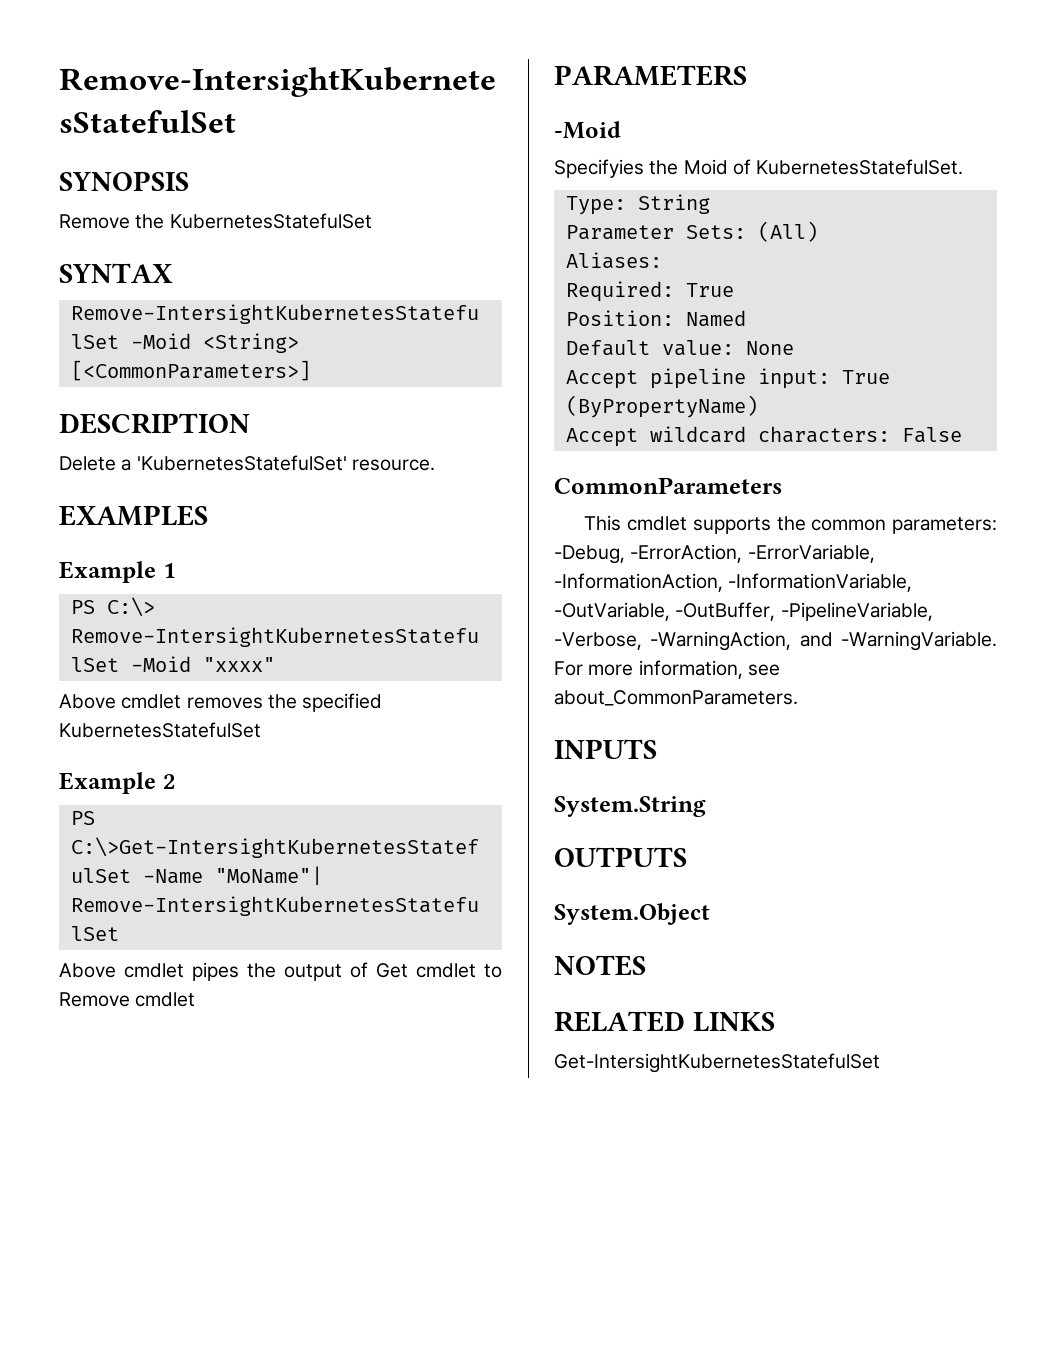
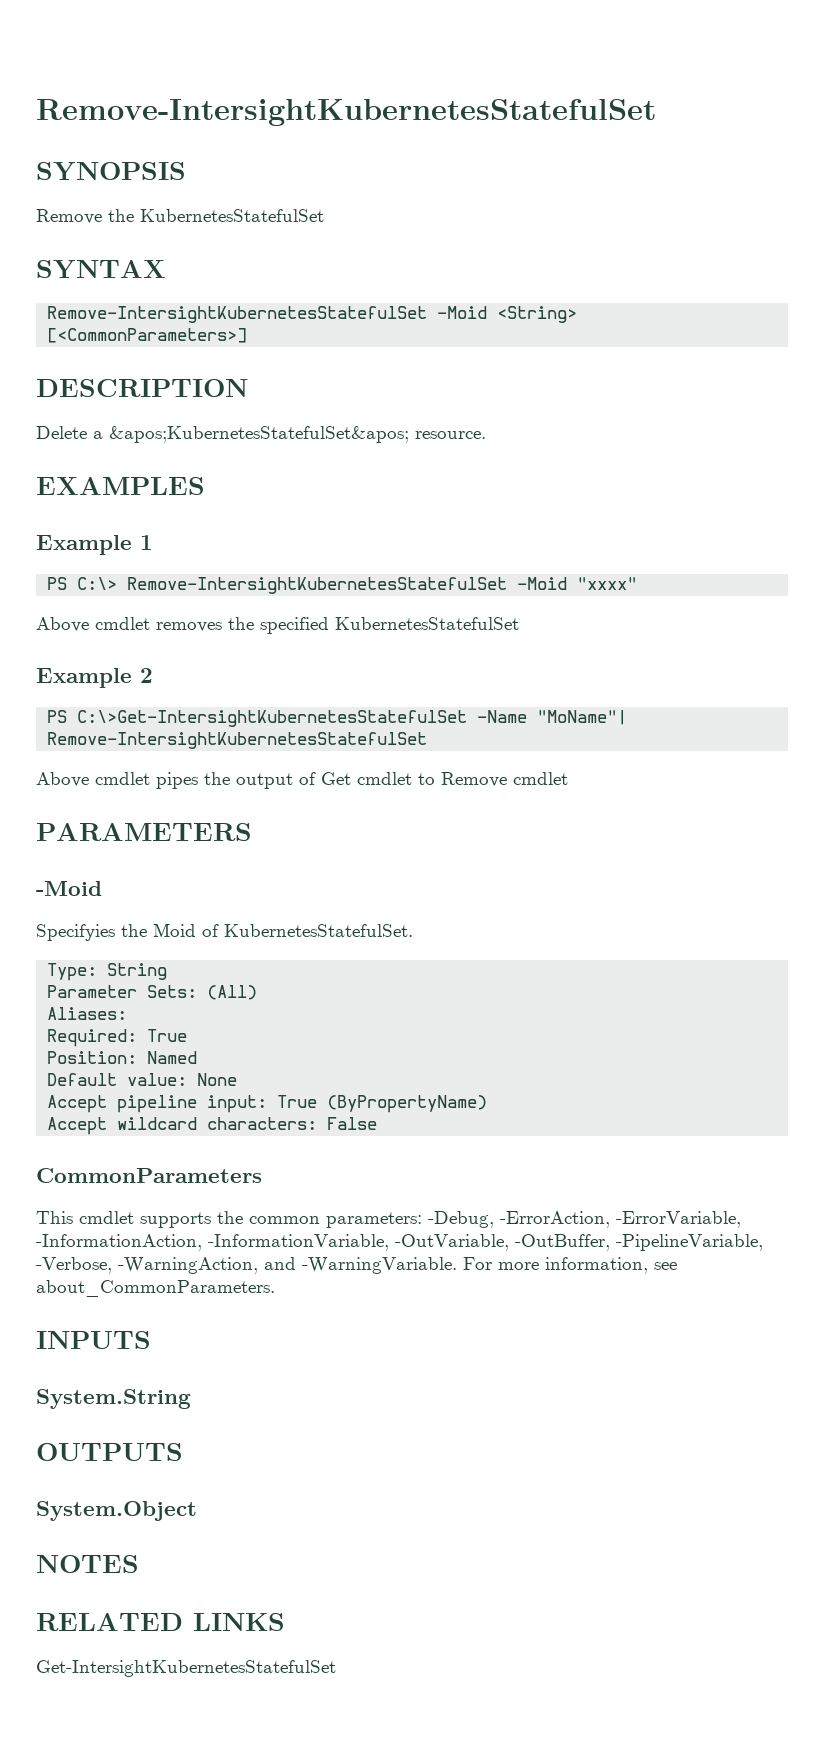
- Delete a 'KubernetesStatefulSet' resource.
+ Delete a &apos;KubernetesStatefulSet&apos; resource.

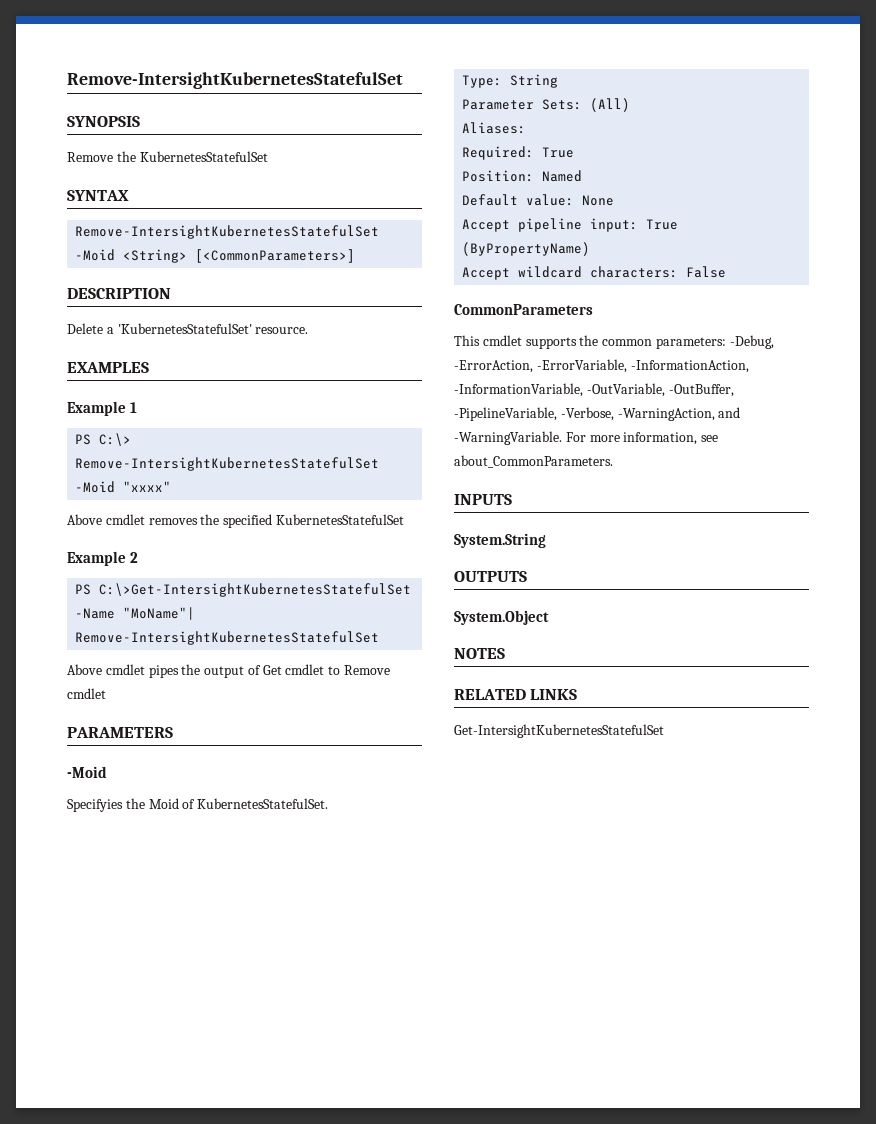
- Delete a &apos;KubernetesStatefulSet&apos; resource.
+ Delete a 'KubernetesStatefulSet' resource.

